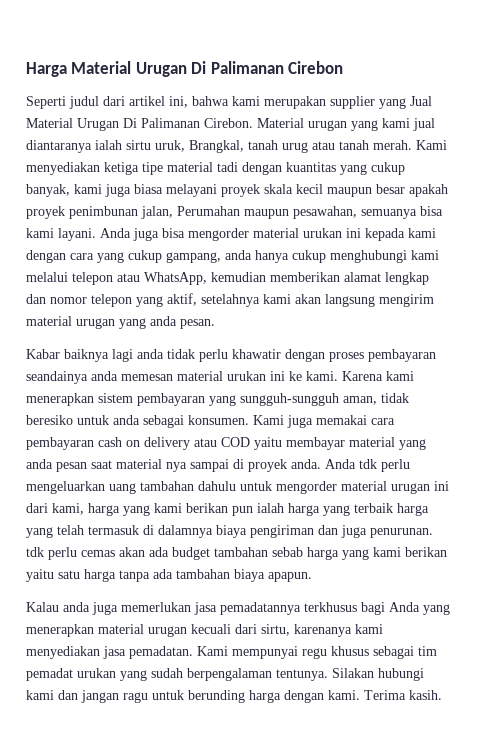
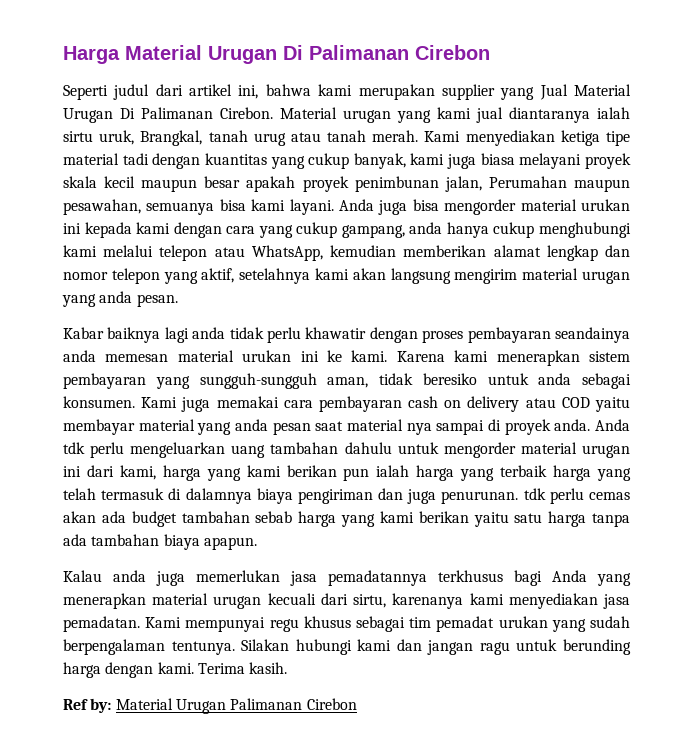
+ Ref by: Material Urugan Palimanan Cirebon

